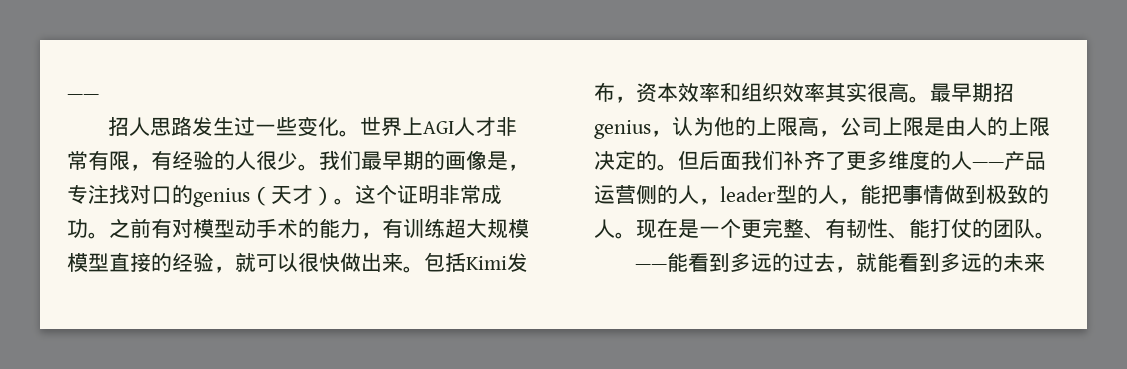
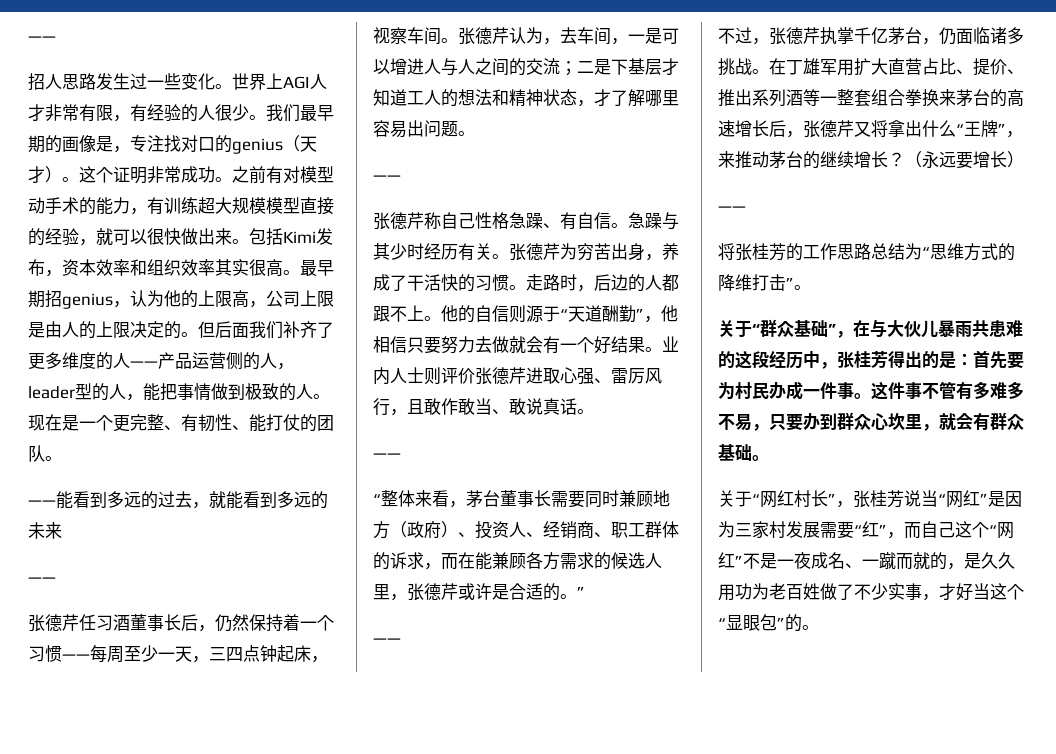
  ——能看到多远的过去，就能看到多远的未来
+ ——
+ 张德芹任习酒董事长后，仍然保持着一个习惯——每周至少一天，三四点钟起床，视察车间。张德芹认为，去车间，一是可以增进人与人之间的交流；二是下基层才知道工人的想法和精神状态，才了解哪里容易出问题。
+ ——
+ 张德芹称自己性格急躁、有自信。急躁与其少时经历有关。张德芹为穷苦出身，养成了干活快的习惯。走路时，后边的人都跟不上。他的自信则源于“天道酬勤”，他相信只要努力去做就会有一个好结果。业内人士则评价张德芹进取心强、雷厉风行，且敢作敢当、敢说真话。
+ ——
+ “整体来看，茅台董事长需要同时兼顾地方（政府）、投资人、经销商、职工群体的诉求，而在能兼顾各方需求的候选人里，张德芹或许是合适的。”
+ ——
+ 不过，张德芹执掌千亿茅台，仍面临诸多挑战。在丁雄军用扩大直营占比、提价、推出系列酒等一整套组合拳换来茅台的高速增长后，张德芹又将拿出什么“王牌”，来推动茅台的继续增长？（永远要增长）
+ ——
+ 将张桂芳的工作思路总结为“思维方式的降维打击”。
+ 关于“群众基础”，在与大伙儿暴雨共患难的这段经历中，张桂芳得出的是：首先要为村民办成一件事。这件事不管有多难多不易，只要办到群众心坎里，就会有群众基础。
+ 关于“网红村长”，张桂芳说当“网红”是因为三家村发展需要“红”，而自己这个“网红”不是一夜成名、一蹴而就的，是久久用功为老百姓做了不少实事，才好当这个“显眼包”的。

